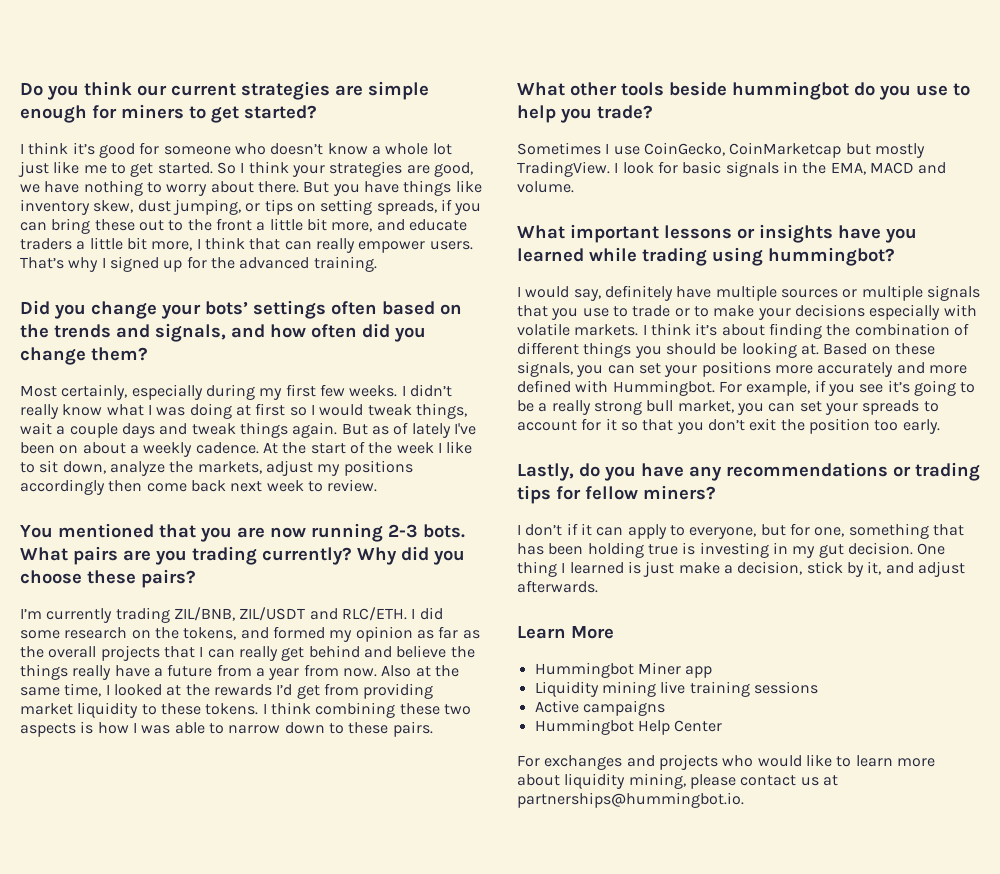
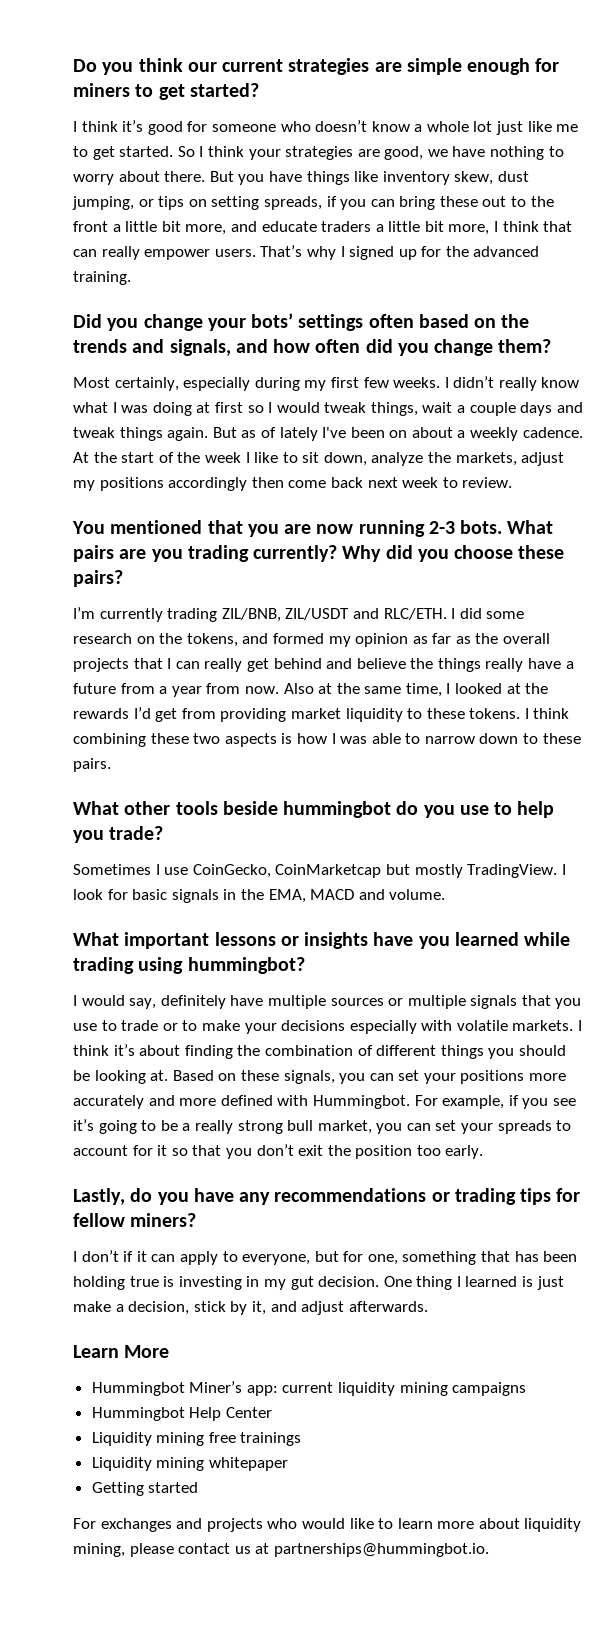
- Hummingbot Miner app
- Liquidity mining live training sessions
- Active campaigns
+ Hummingbot Miner’s app: current liquidity mining campaigns
  Hummingbot Help Center
+ Liquidity mining free trainings
+ Liquidity mining whitepaper
+ Getting started

